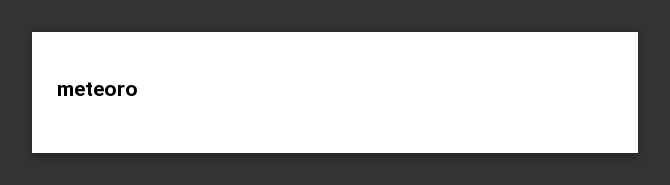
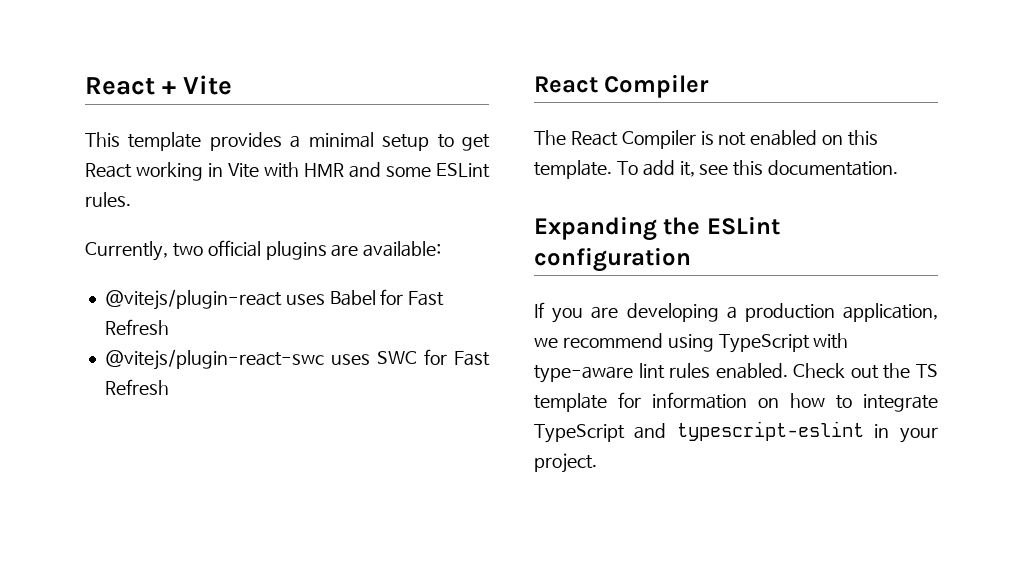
- meteoro
+ React + Vite
+ This template provides a minimal setup to get React working in Vite with HMR and some ESLint rules.
+ Currently, two official plugins are available:
+ @vitejs/plugin-react uses Babel for Fast Refresh
+ @vitejs/plugin-react-swc uses SWC for Fast Refresh
+ React Compiler
+ The React Compiler is not enabled on this template. To add it, see this documentation.
+ Expanding the ESLint configuration
+ If you are developing a production application, we recommend using TypeScript with type-aware lint rules enabled. Check out the TS template for information on how to integrate TypeScript and typescript-eslint in your project.

